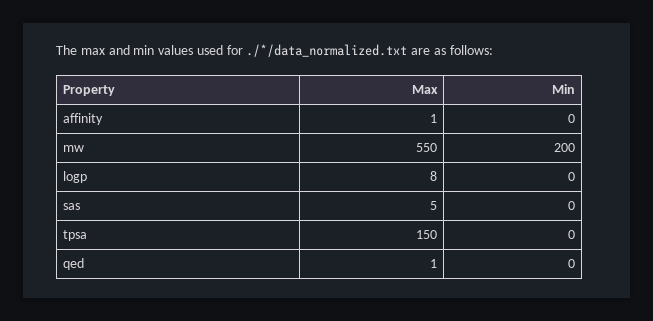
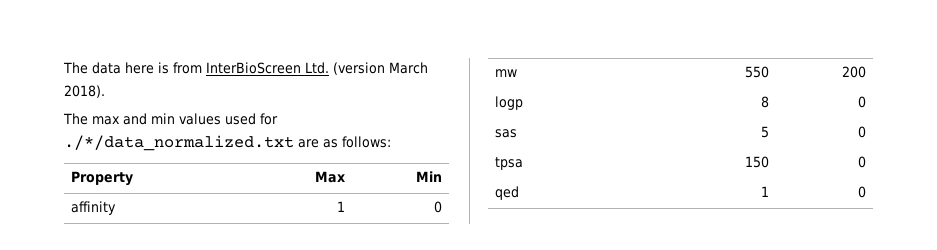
+ The data here is from InterBioScreen Ltd. (version March 2018).

